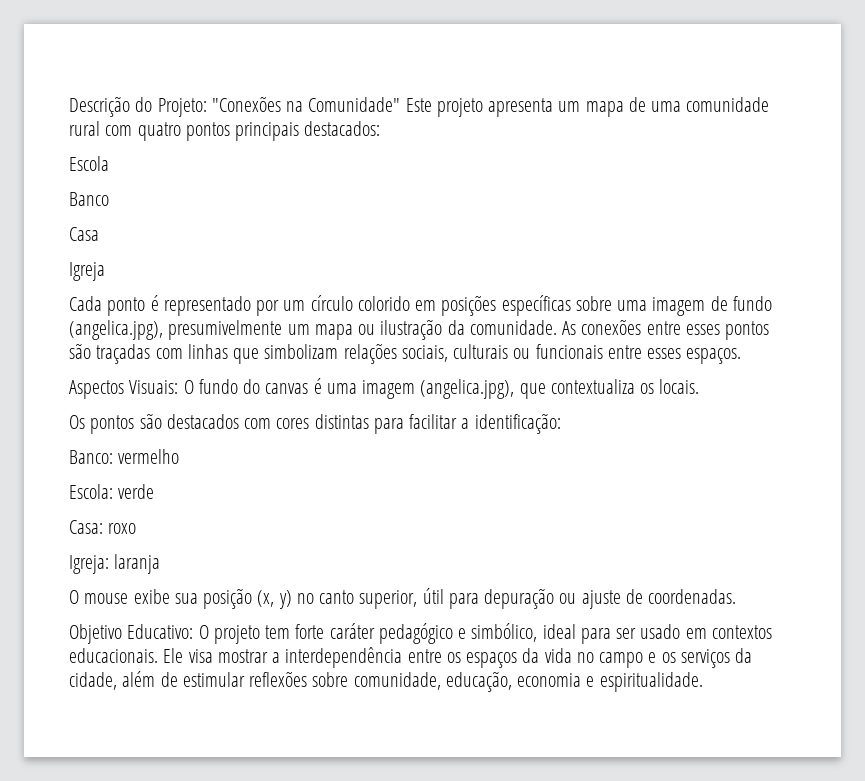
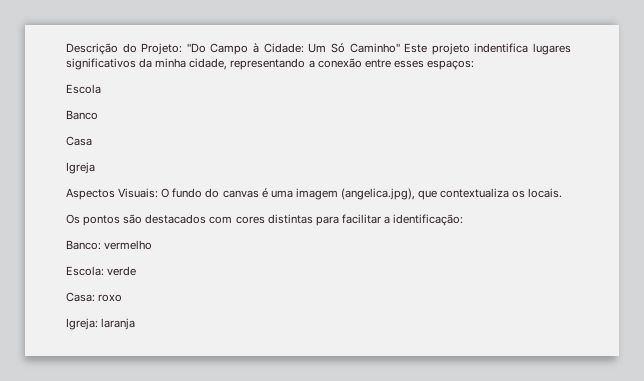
- Descrição do Projeto: "Conexões na Comunidade" Este projeto apresenta um mapa de uma comunidade rural com quatro pontos principais destacados:
+ Descrição do Projeto: "Do Campo à Cidade: Um Só Caminho" Este projeto indentifica lugares significativos da minha cidade, representando a conexão entre esses espaços:
  Escola
  Banco
  Casa
  Igreja
- Cada ponto é representado por um círculo colorido em posições específicas sobre uma imagem de fundo (angelica.jpg), presumivelmente um mapa ou ilustração da comunidade. As conexões entre esses pontos são traçadas com linhas que simbolizam relações sociais, culturais ou funcionais entre esses espaços.
- O mouse exibe sua posição (x, y) no canto superior, útil para depuração ou ajuste de coordenadas.
- Objetivo Educativo: O projeto tem forte caráter pedagógico e simbólico, ideal para ser usado em contextos educacionais. Ele visa mostrar a interdependência entre os espaços da vida no campo e os serviços da cidade, além de estimular reflexões sobre comunidade, educação, economia e espiritualidade.

